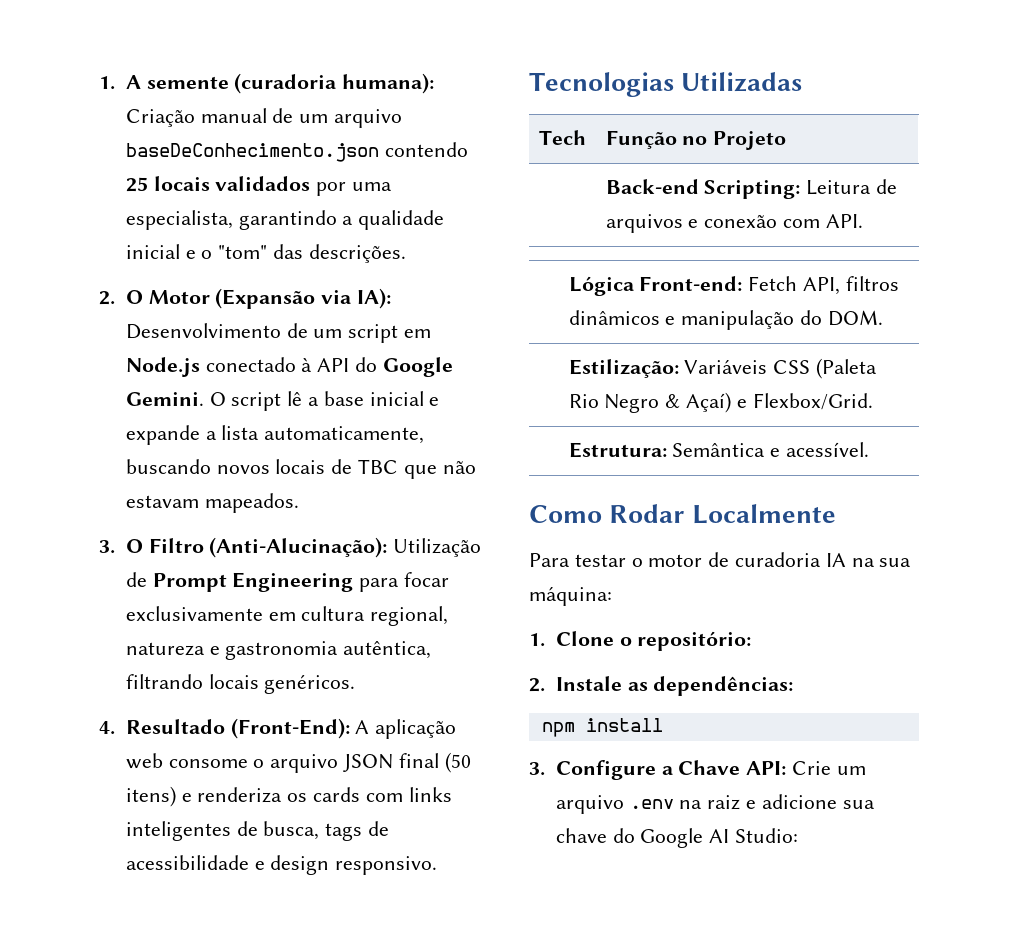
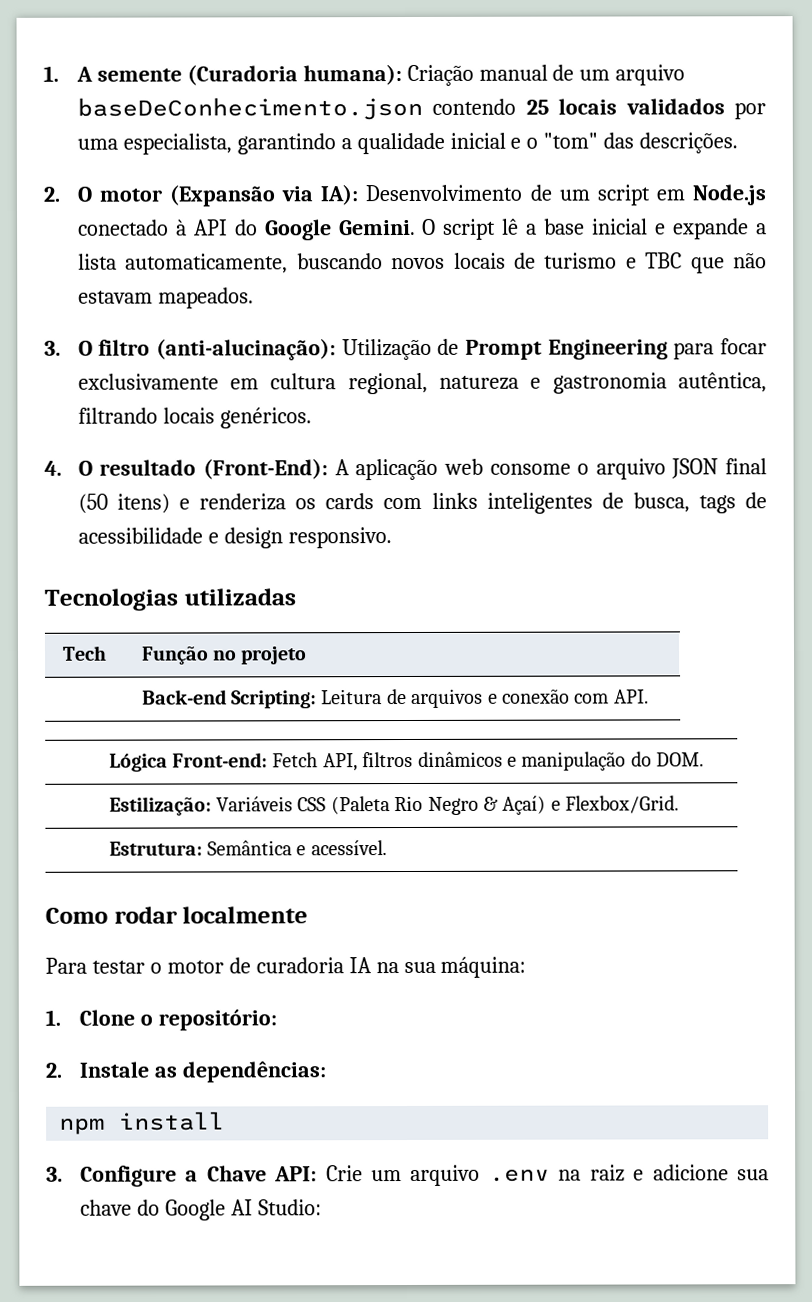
- 1. A semente (curadoria humana): Criação manual de um arquivo baseDeConhecimento.json contendo 25 locais validados por uma especialista, garantindo a qualidade inicial e o "tom" das descrições.
+ 1. A semente (Curadoria humana): Criação manual de um arquivo baseDeConhecimento.json contendo 25 locais validados por uma especialista, garantindo a qualidade inicial e o "tom" das descrições.
- 2. O Motor (Expansão via IA): Desenvolvimento de um script em Node.js conectado à API do Google Gemini.
+ 2. O motor (Expansão via IA): Desenvolvimento de um script em Node.js conectado à API do Google Gemini.
- O script lê a base inicial e expande a lista automaticamente, buscando novos locais de TBC que não estavam mapeados.
+ O script lê a base inicial e expande a lista automaticamente, buscando novos locais de turismo e TBC que não estavam mapeados.
- 3. O Filtro (Anti-Alucinação): Utilização de Prompt Engineering para focar exclusivamente em cultura regional, natureza e gastronomia autêntica, filtrando locais genéricos.
+ 3. O filtro (anti-alucinação): Utilização de Prompt Engineering para focar exclusivamente em cultura regional, natureza e gastronomia autêntica, filtrando locais genéricos.
- 4. Resultado (Front-End): A aplicação web consome o arquivo JSON final (50 itens) e renderiza os cards com links inteligentes de busca, tags de acessibilidade e design responsivo.
+ 4. O resultado (Front-End): A aplicação web consome o arquivo JSON final (50 itens) e renderiza os cards com links inteligentes de busca, tags de acessibilidade e design responsivo.
- Tecnologias Utilizadas
+ Tecnologias utilizadas
- Tech | Função no Projeto
+ Tech | Função no projeto
- Como Rodar Localmente
+ Como rodar localmente

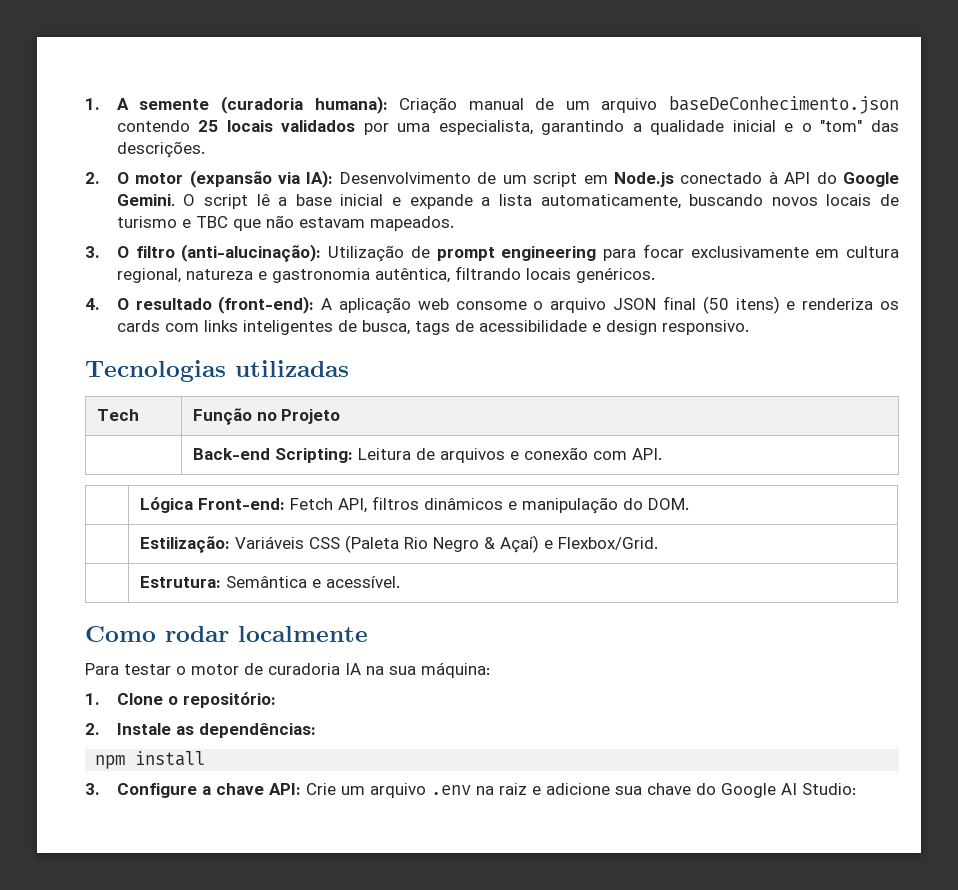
- 1. A semente (Curadoria humana): Criação manual de um arquivo baseDeConhecimento.json contendo 25 locais validados por uma especialista, garantindo a qualidade inicial e o "tom" das descrições.
+ 1. A semente (curadoria humana): Criação manual de um arquivo baseDeConhecimento.json contendo 25 locais validados por uma especialista, garantindo a qualidade inicial e o "tom" das descrições.
- 2. O motor (Expansão via IA): Desenvolvimento de um script em Node.js conectado à API do Google Gemini.
+ 2. O motor (expansão via IA): Desenvolvimento de um script em Node.js conectado à API do Google Gemini.
- 3. O filtro (anti-alucinação): Utilização de Prompt Engineering para focar exclusivamente em cultura regional, natureza e gastronomia autêntica, filtrando locais genéricos.
+ 3. O filtro (anti-alucinação): Utilização de prompt engineering para focar exclusivamente em cultura regional, natureza e gastronomia autêntica, filtrando locais genéricos.
- 4. O resultado (Front-End): A aplicação web consome o arquivo JSON final (50 itens) e renderiza os cards com links inteligentes de busca, tags de acessibilidade e design responsivo.
+ 4. O resultado (front-end): A aplicação web consome o arquivo JSON final (50 itens) e renderiza os cards com links inteligentes de busca, tags de acessibilidade e design responsivo.
- Tech | Função no projeto
+ Tech | Função no Projeto
- 3. Configure a Chave API: Crie um arquivo .env na raiz e adicione sua chave do Google AI Studio:
+ 3. Configure a chave API: Crie um arquivo .env na raiz e adicione sua chave do Google AI Studio:

